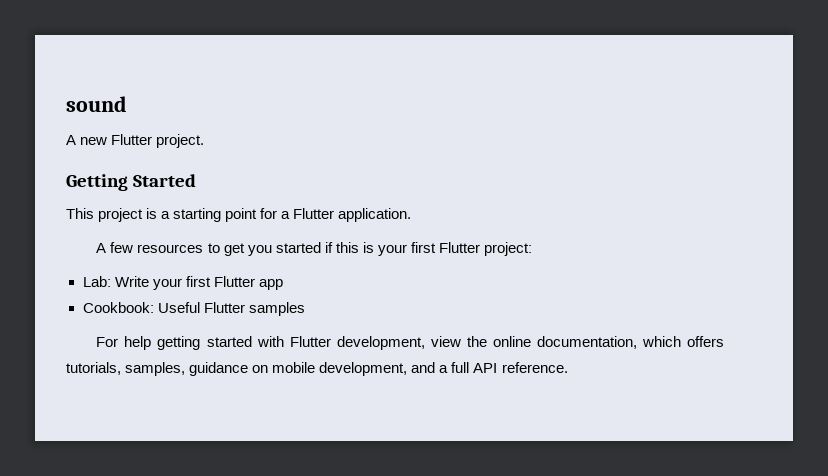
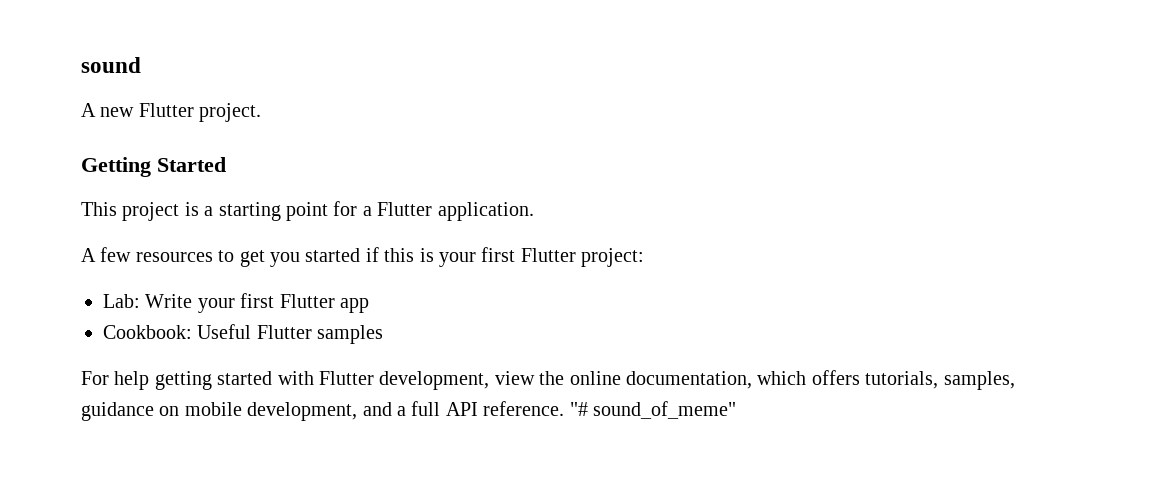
+ "# sound_of_meme"

